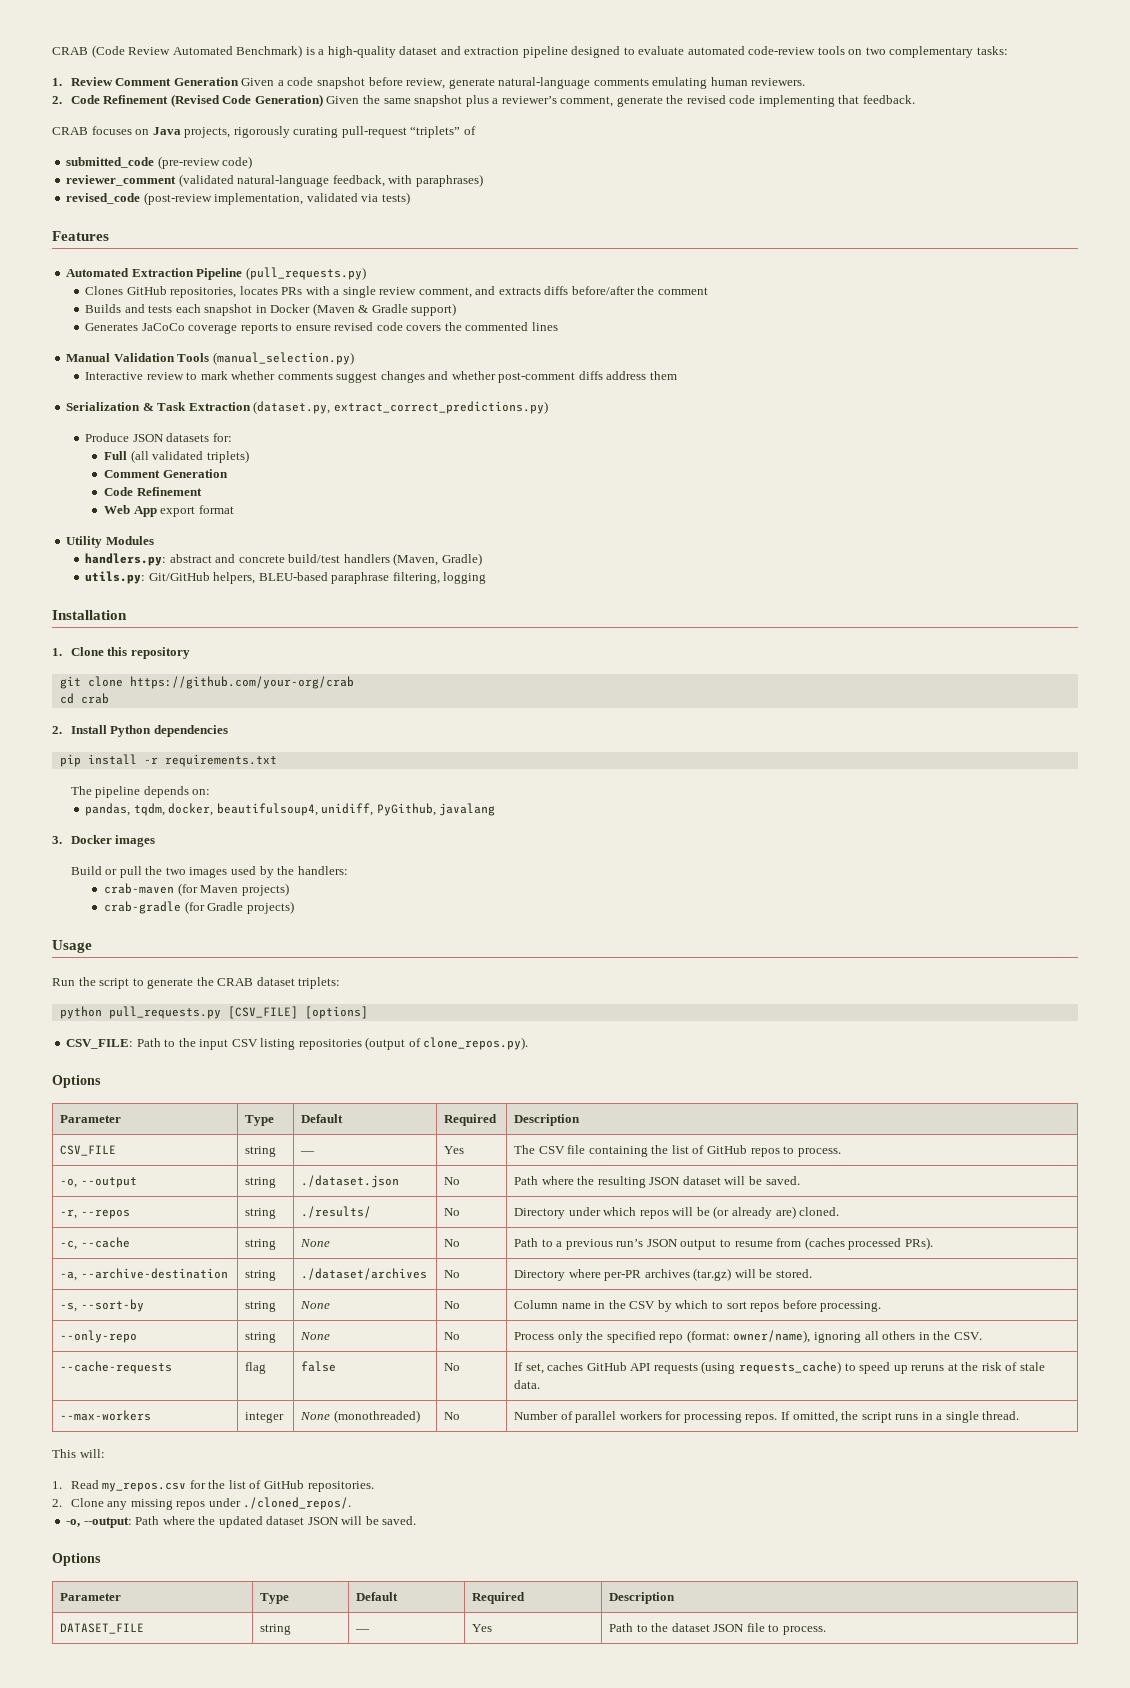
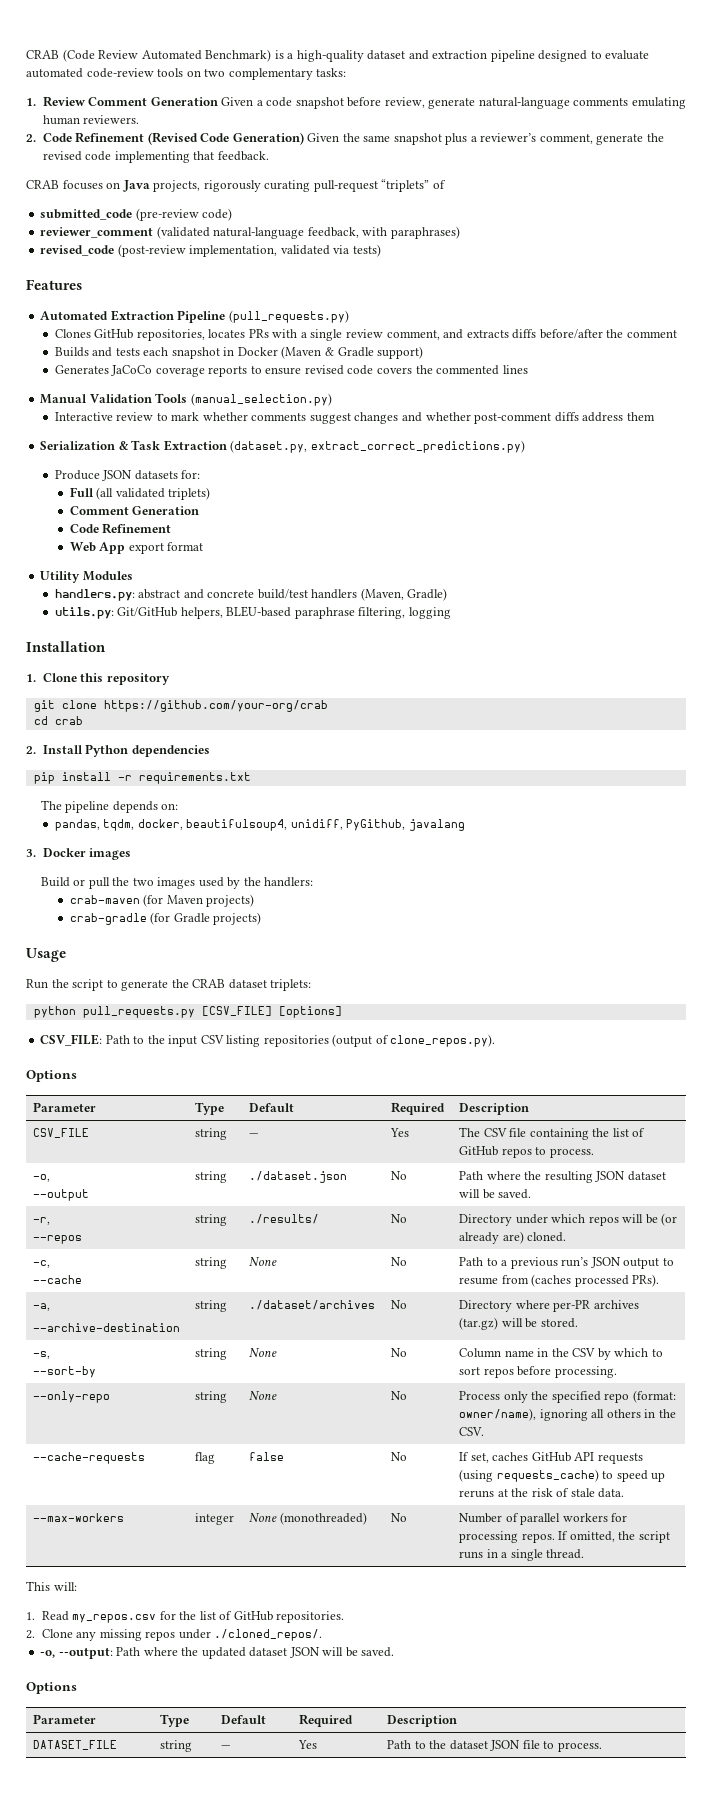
  CSV_FILE | string | — | Yes | The CSV file containing the list of GitHub repos to process.
- -o, --output | string | ./dataset.json | No | Path where the resulting JSON dataset will be saved.
+ -o,
+ --output | string | ./dataset.json | No | Path where the resulting JSON dataset will be saved.
- -r, --repos | string | ./results/ | No | Directory under which repos will be (or already are) cloned.
+ -r,
+ --repos | string | ./results/ | No | Directory under which repos will be (or already are) cloned.
- -c, --cache | string | None | No | Path to a previous run’s JSON output to resume from (caches processed PRs).
+ -c,
+ --cache | string | None | No | Path to a previous run’s JSON output to resume from (caches processed PRs).
- -a, --archive-destination | string | ./dataset/archives | No | Directory where per-PR archives (tar.gz) will be stored.
+ -a,
+ --archive-destination | string | ./dataset/archives | No | Directory where per-PR archives (tar.gz) will be stored.
- -s, --sort-by | string | None | No | Column name in the CSV by which to sort repos before processing.
+ -s,
+ --sort-by | string | None | No | Column name in the CSV by which to sort repos before processing.

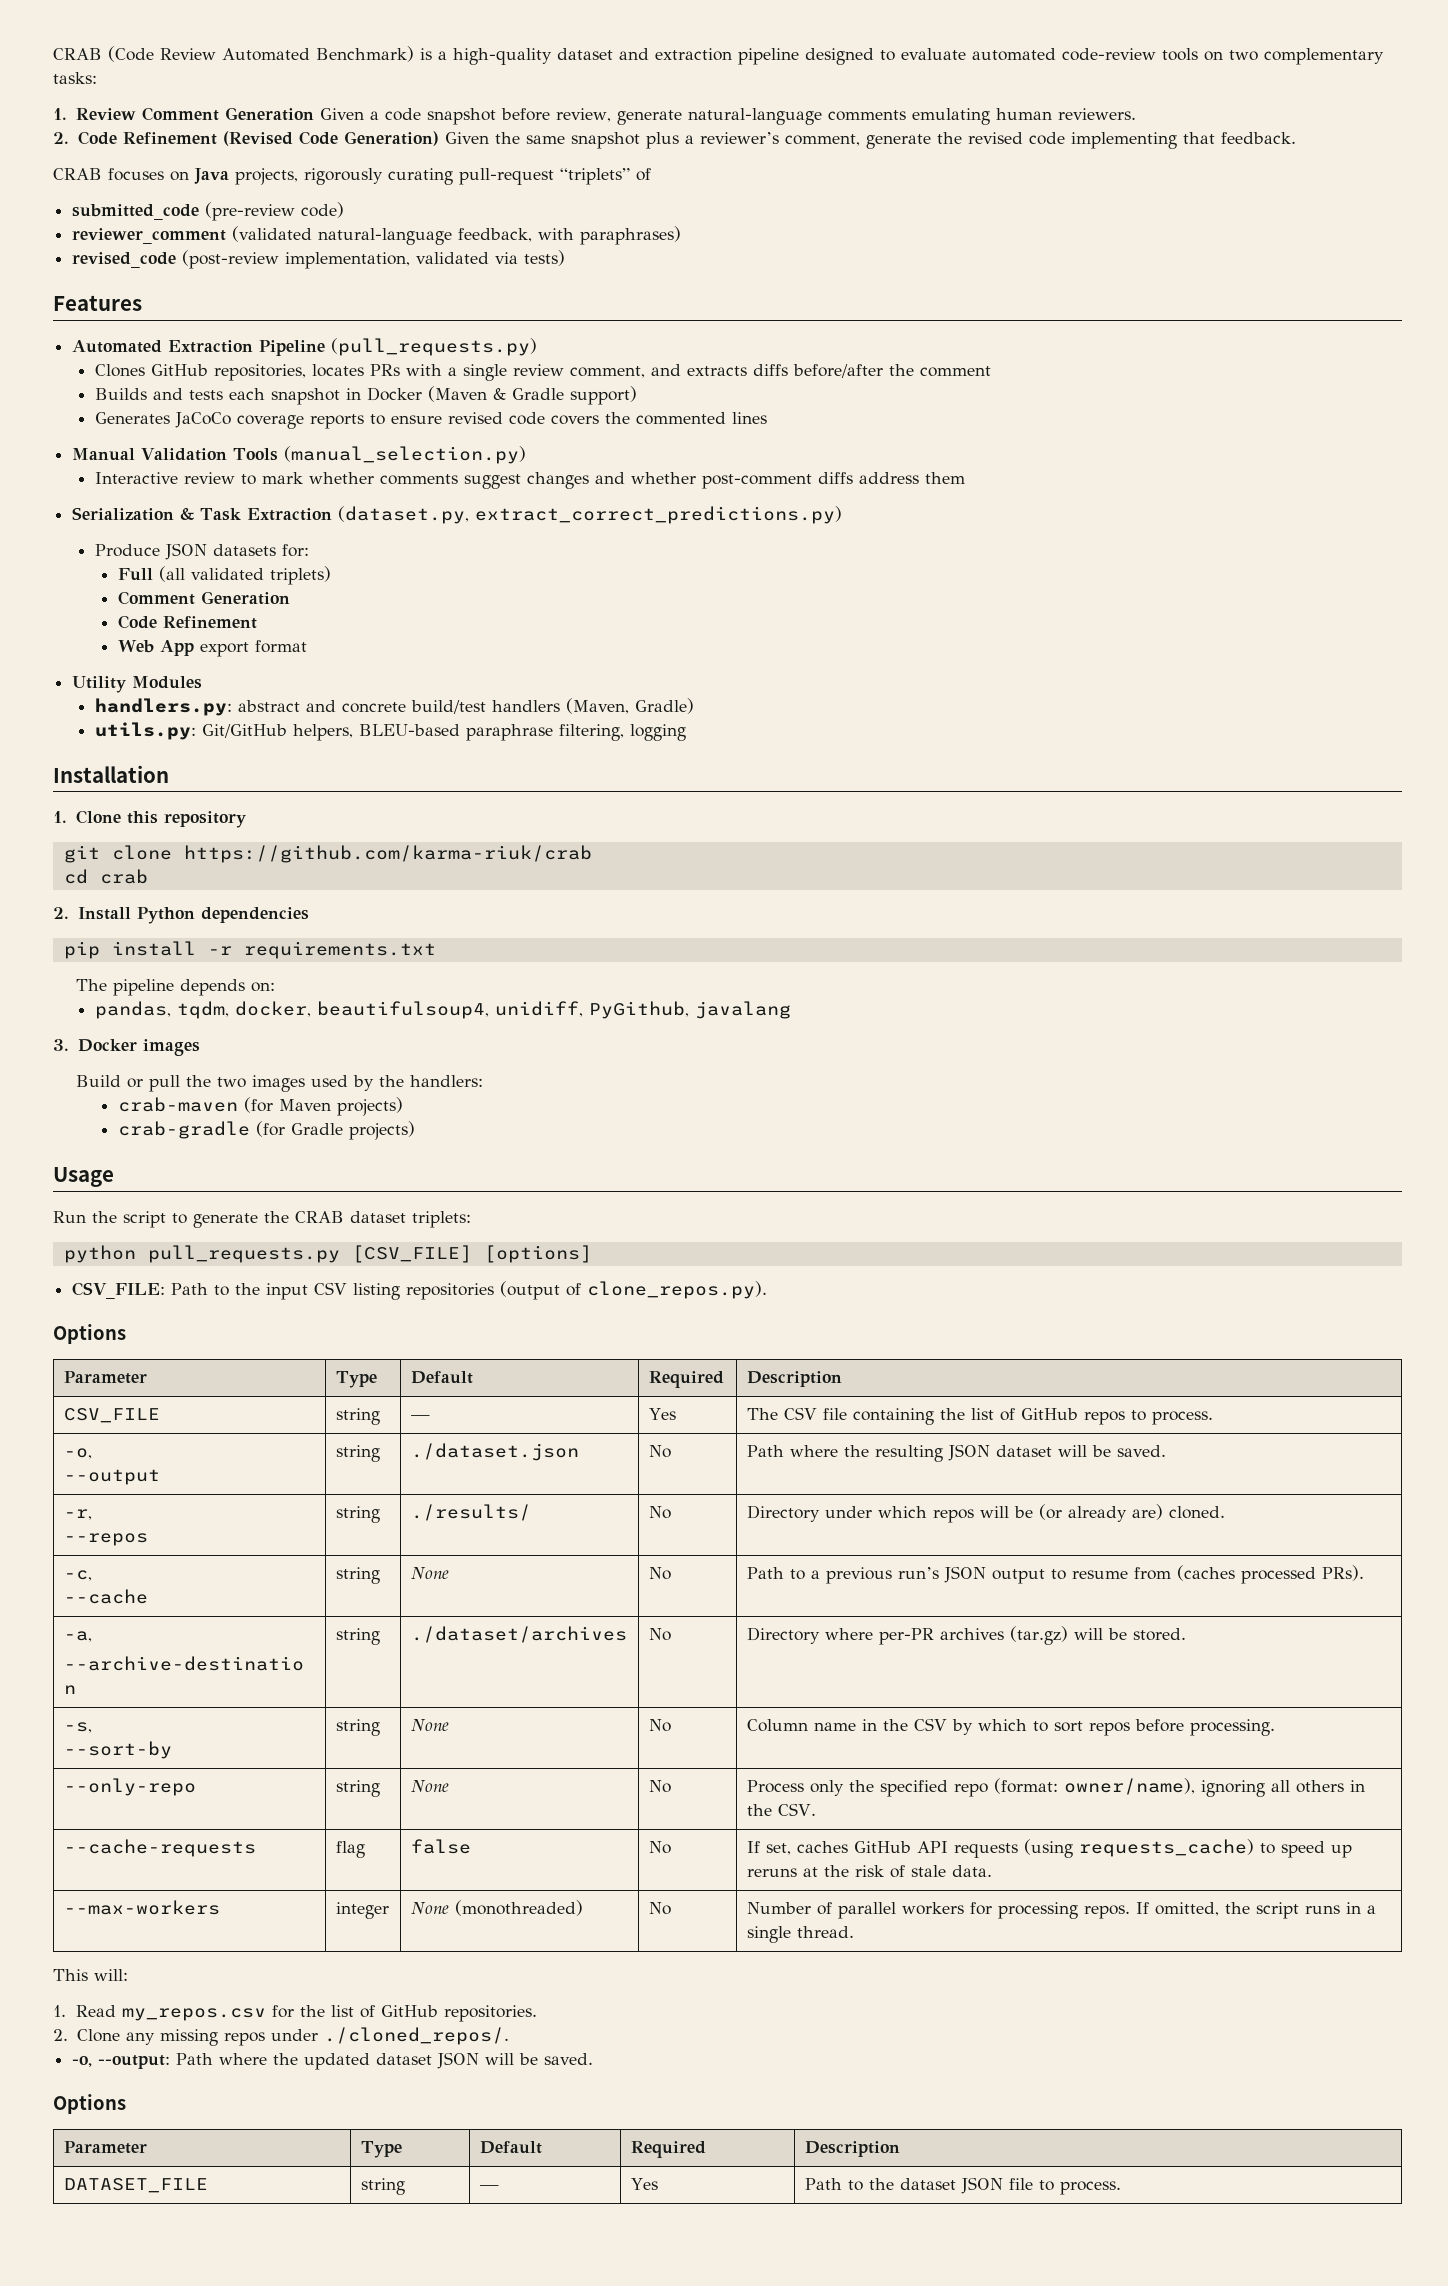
- git clone https://github.com/your-org/crab
+ git clone https://github.com/karma-riuk/crab

